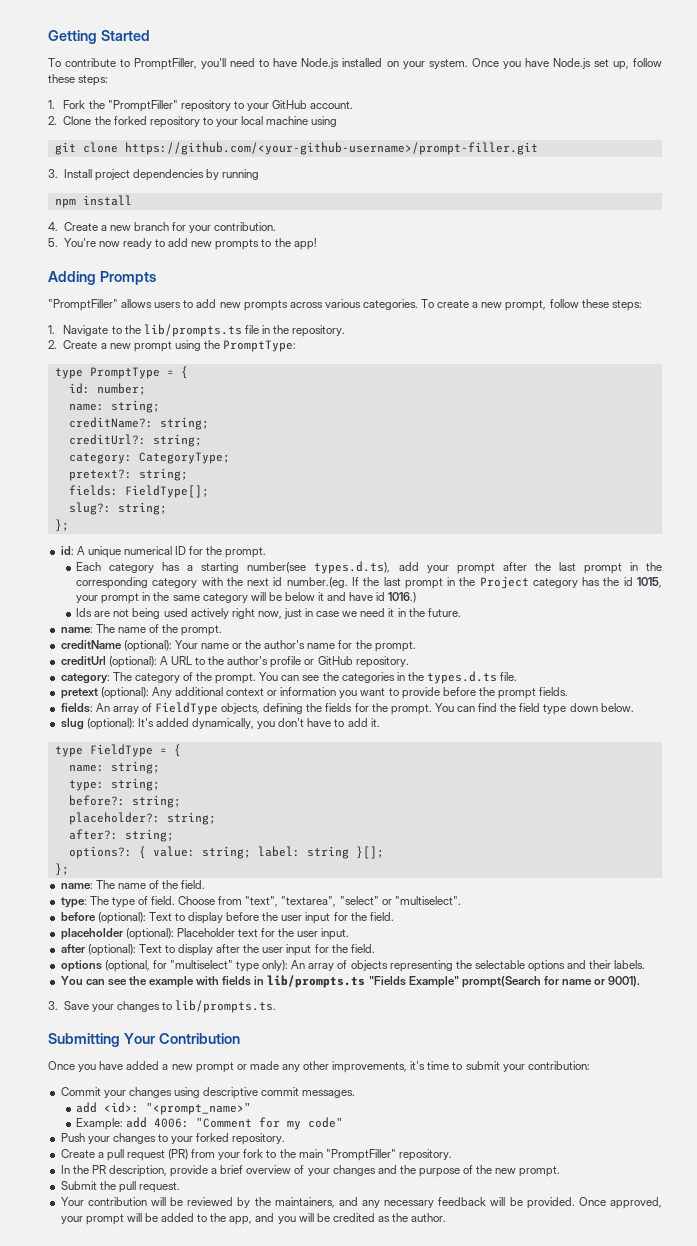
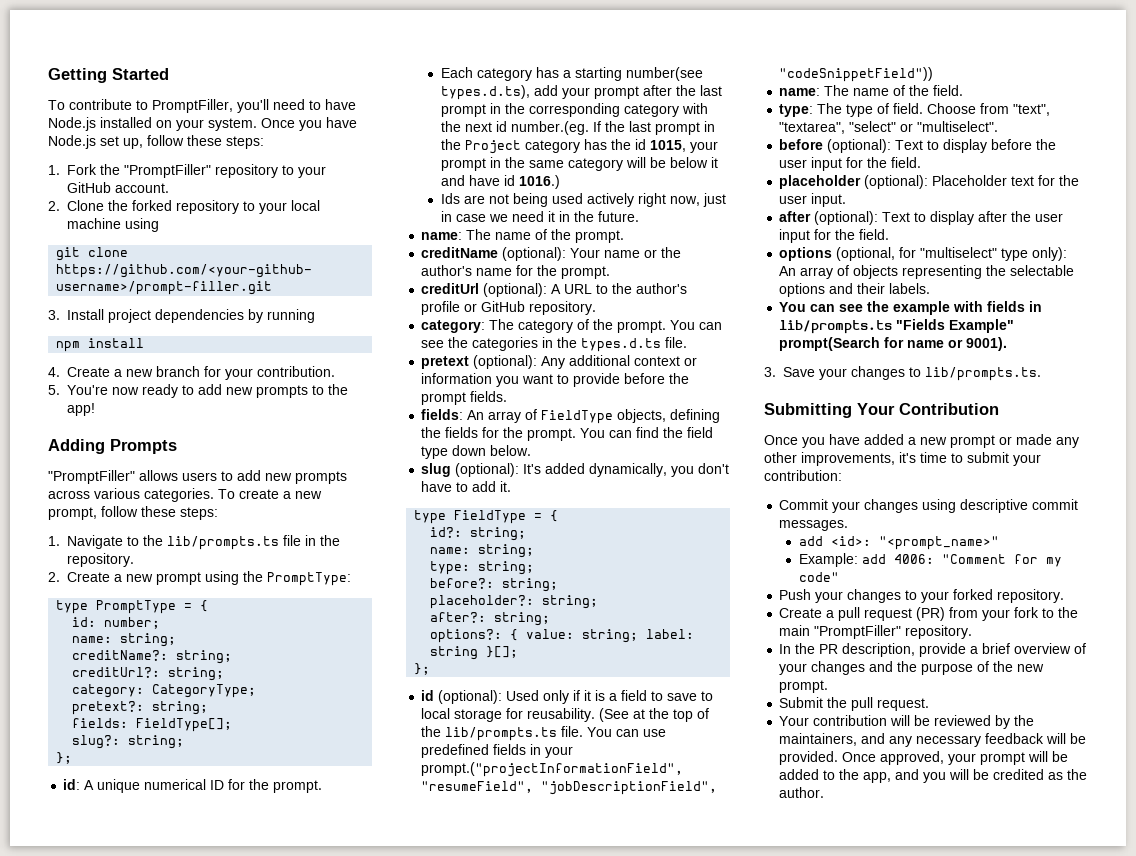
+ id?: string;
+ id (optional): Used only if it is a field to save to local storage for reusability. (See at the top of the lib/prompts.ts file. You can use predefined fields in your prompt.("projectInformationField", "resumeField", "jobDescriptionField", "codeSnippetField"))

